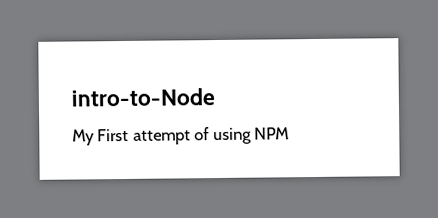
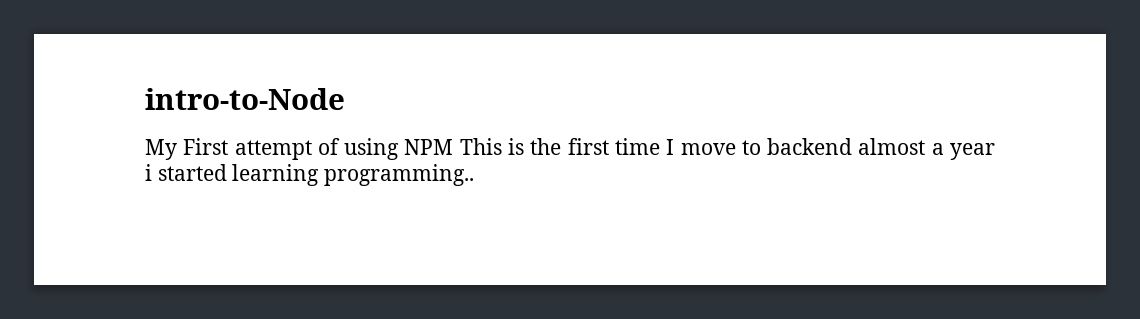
- My First attempt of using NPM
+ My First attempt of using NPM This is the first time I move to backend almost a year i started learning programming..

